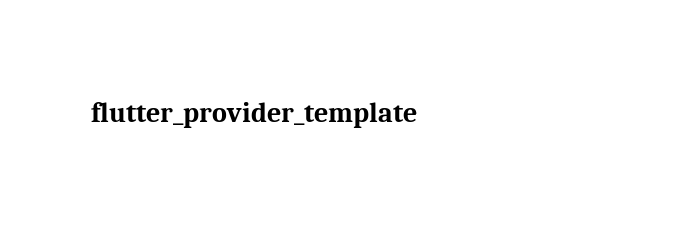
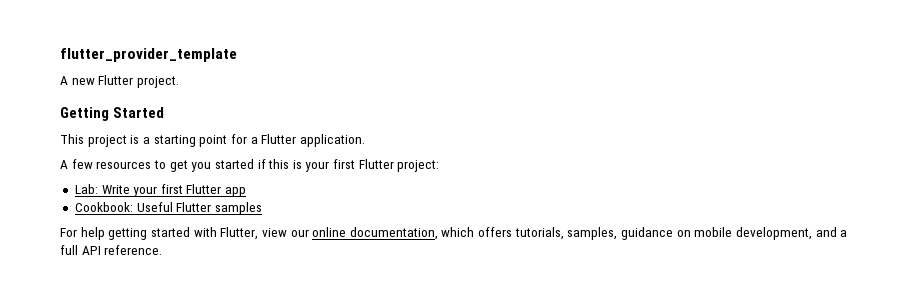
+ A new Flutter project.
+ Getting Started
+ This project is a starting point for a Flutter application.
+ A few resources to get you started if this is your first Flutter project:
+ Lab: Write your first Flutter app
+ Cookbook: Useful Flutter samples
+ For help getting started with Flutter, view our online documentation, which offers tutorials, samples, guidance on mobile development, and a full API reference.

